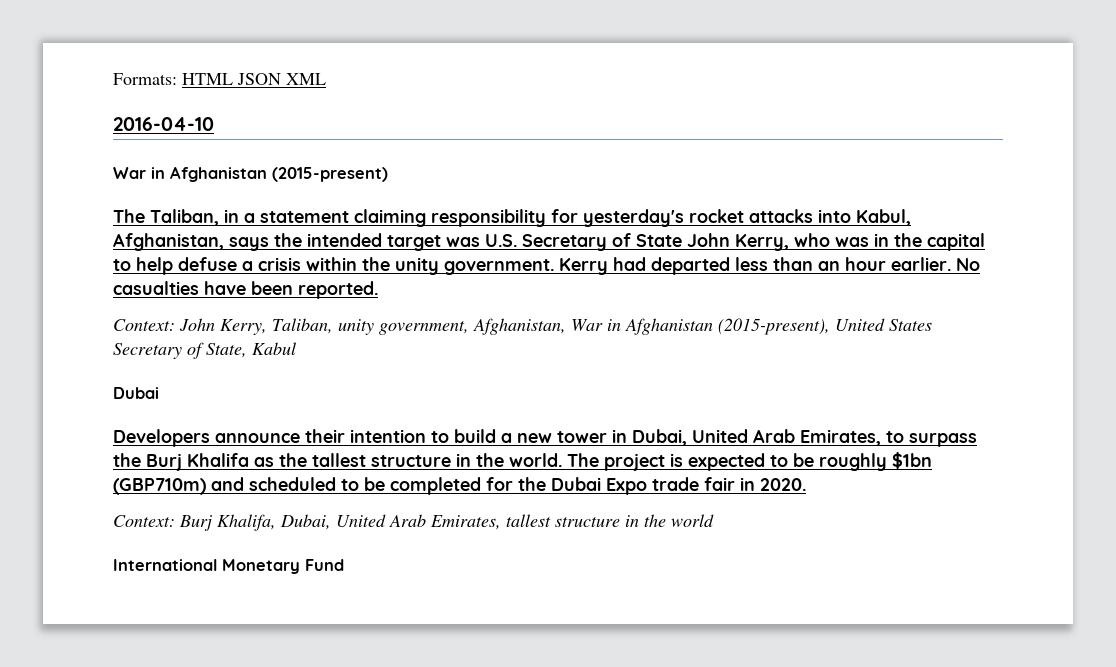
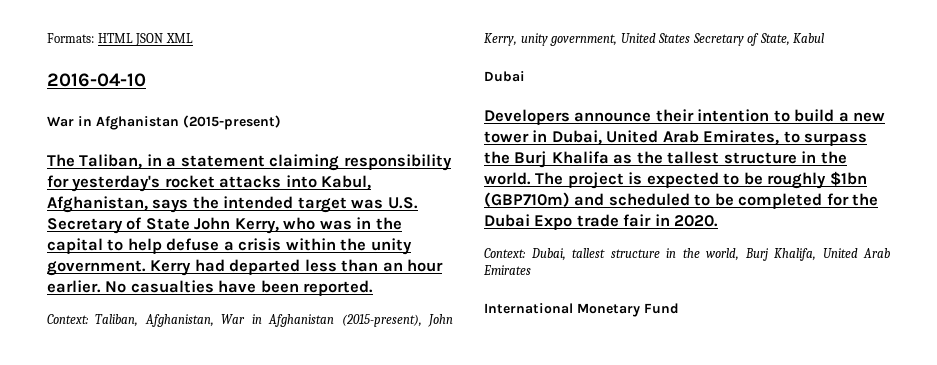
- Context: John Kerry, Taliban, unity government, Afghanistan, War in Afghanistan (2015-present), United States Secretary of State, Kabul
+ Context: Taliban, Afghanistan, War in Afghanistan (2015-present), John Kerry, unity government, United States Secretary of State, Kabul
- Context: Burj Khalifa, Dubai, United Arab Emirates, tallest structure in the world
+ Context: Dubai, tallest structure in the world, Burj Khalifa, United Arab Emirates

